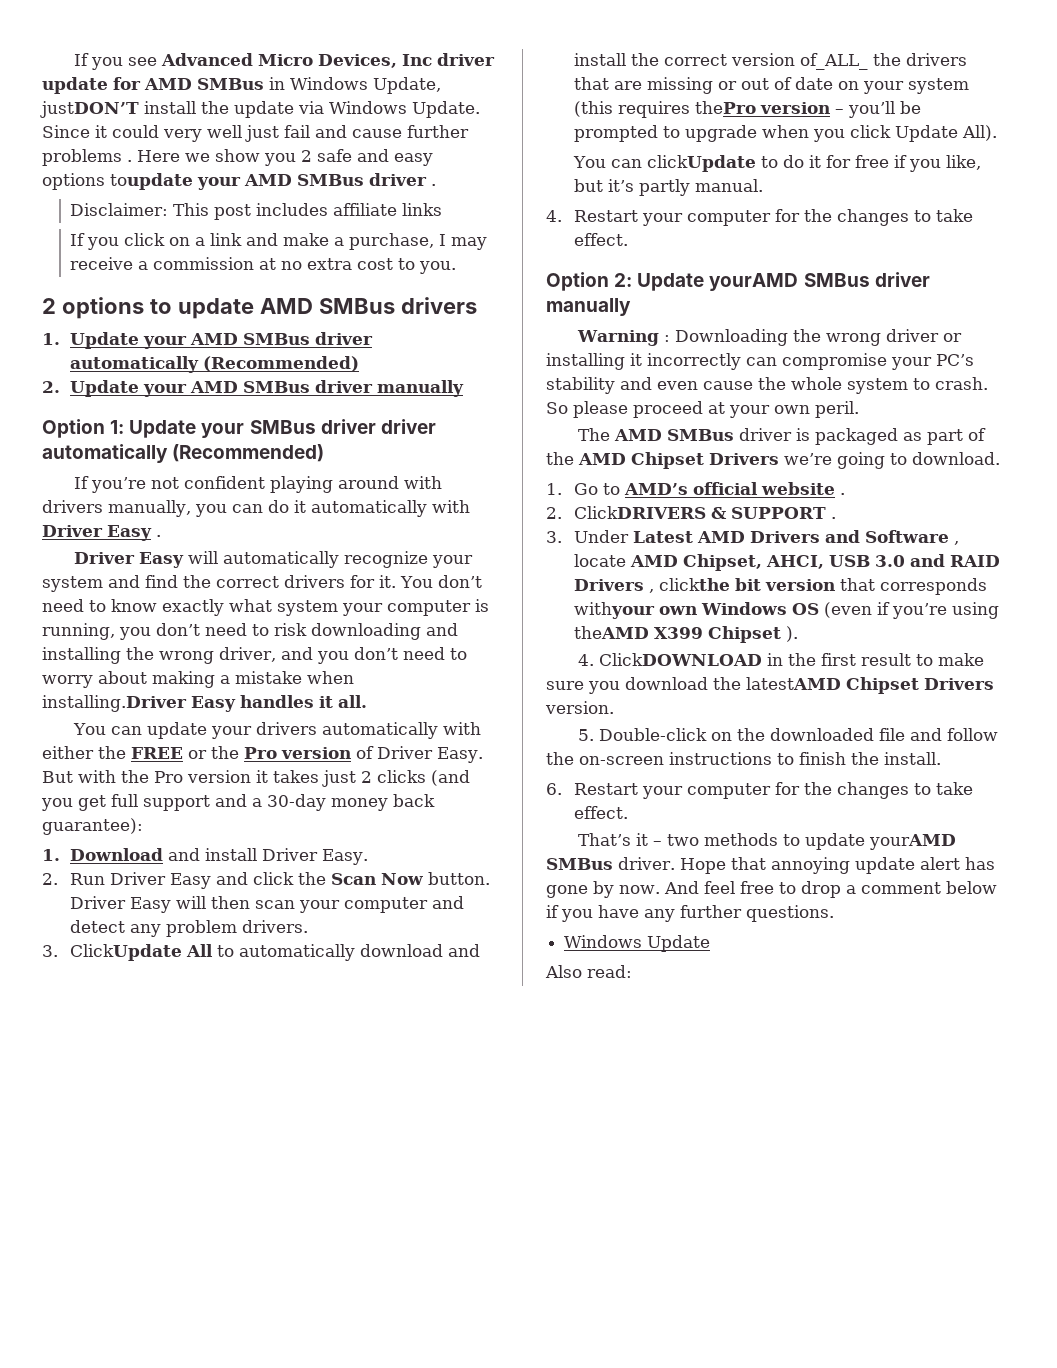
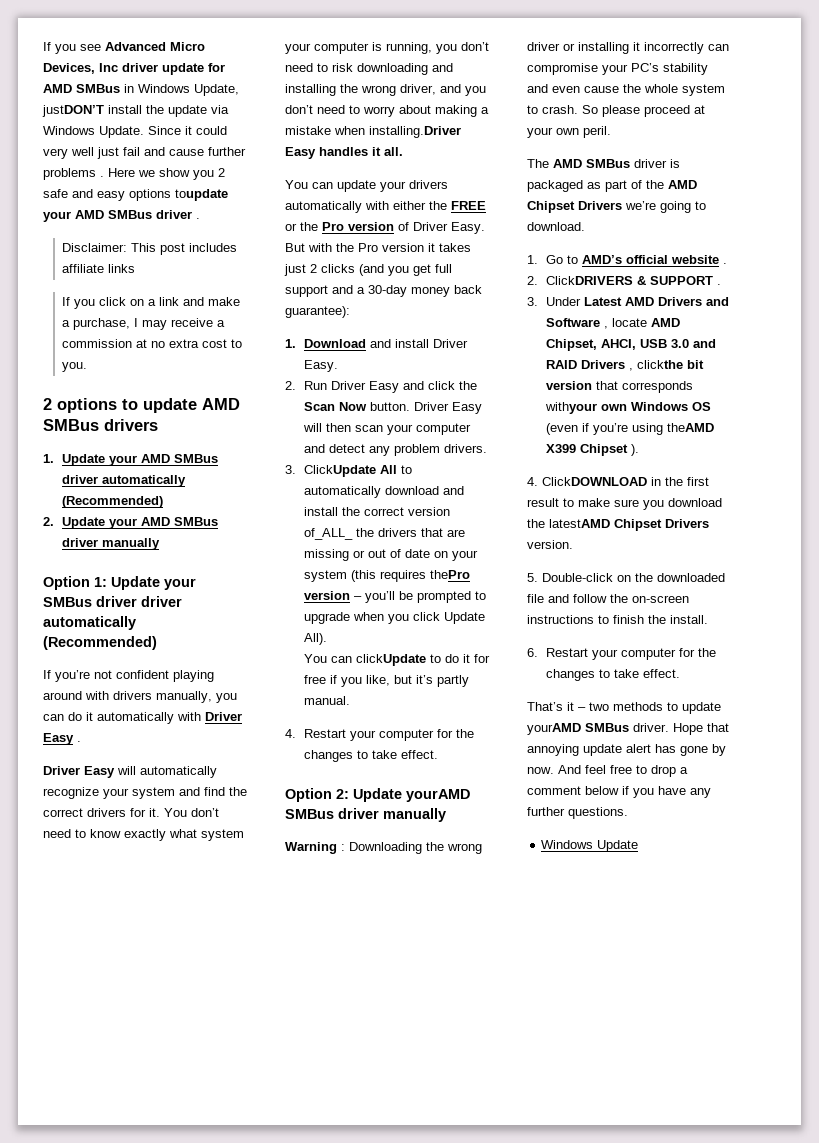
- Also read:

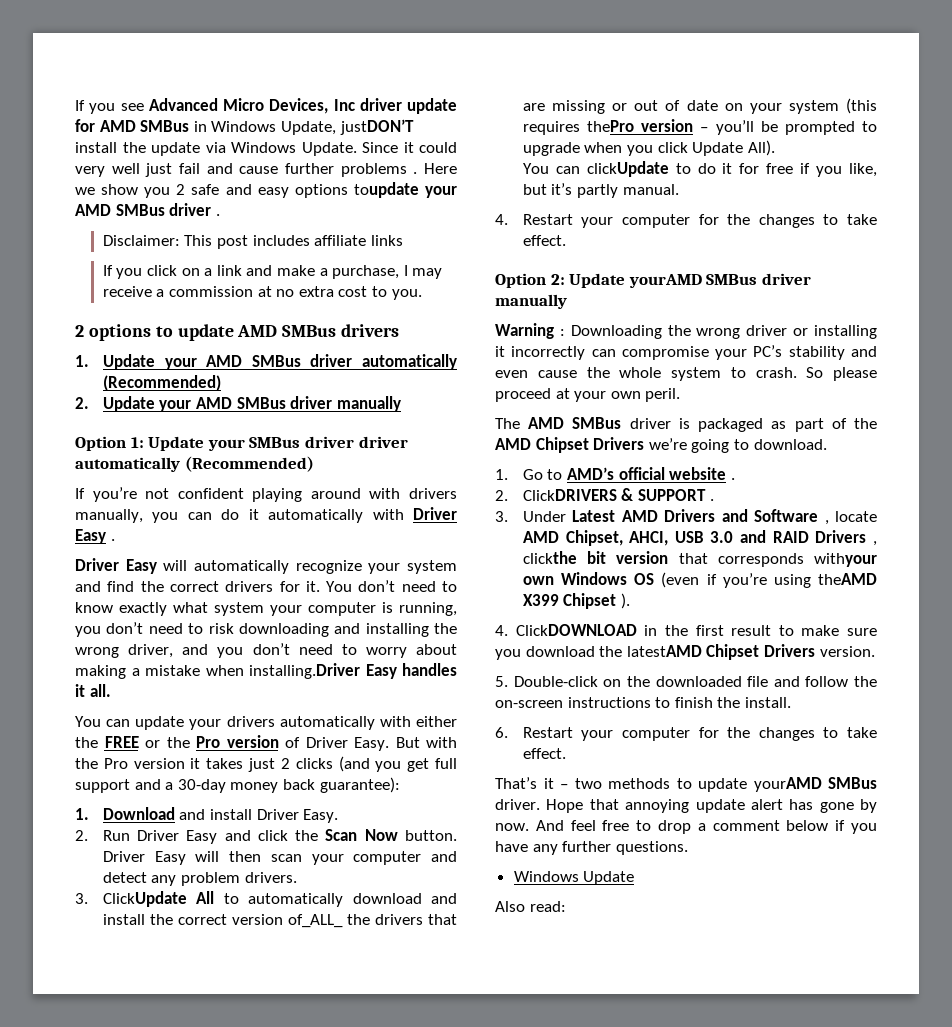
+ Also read:

